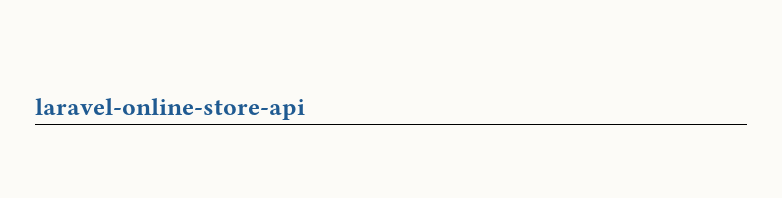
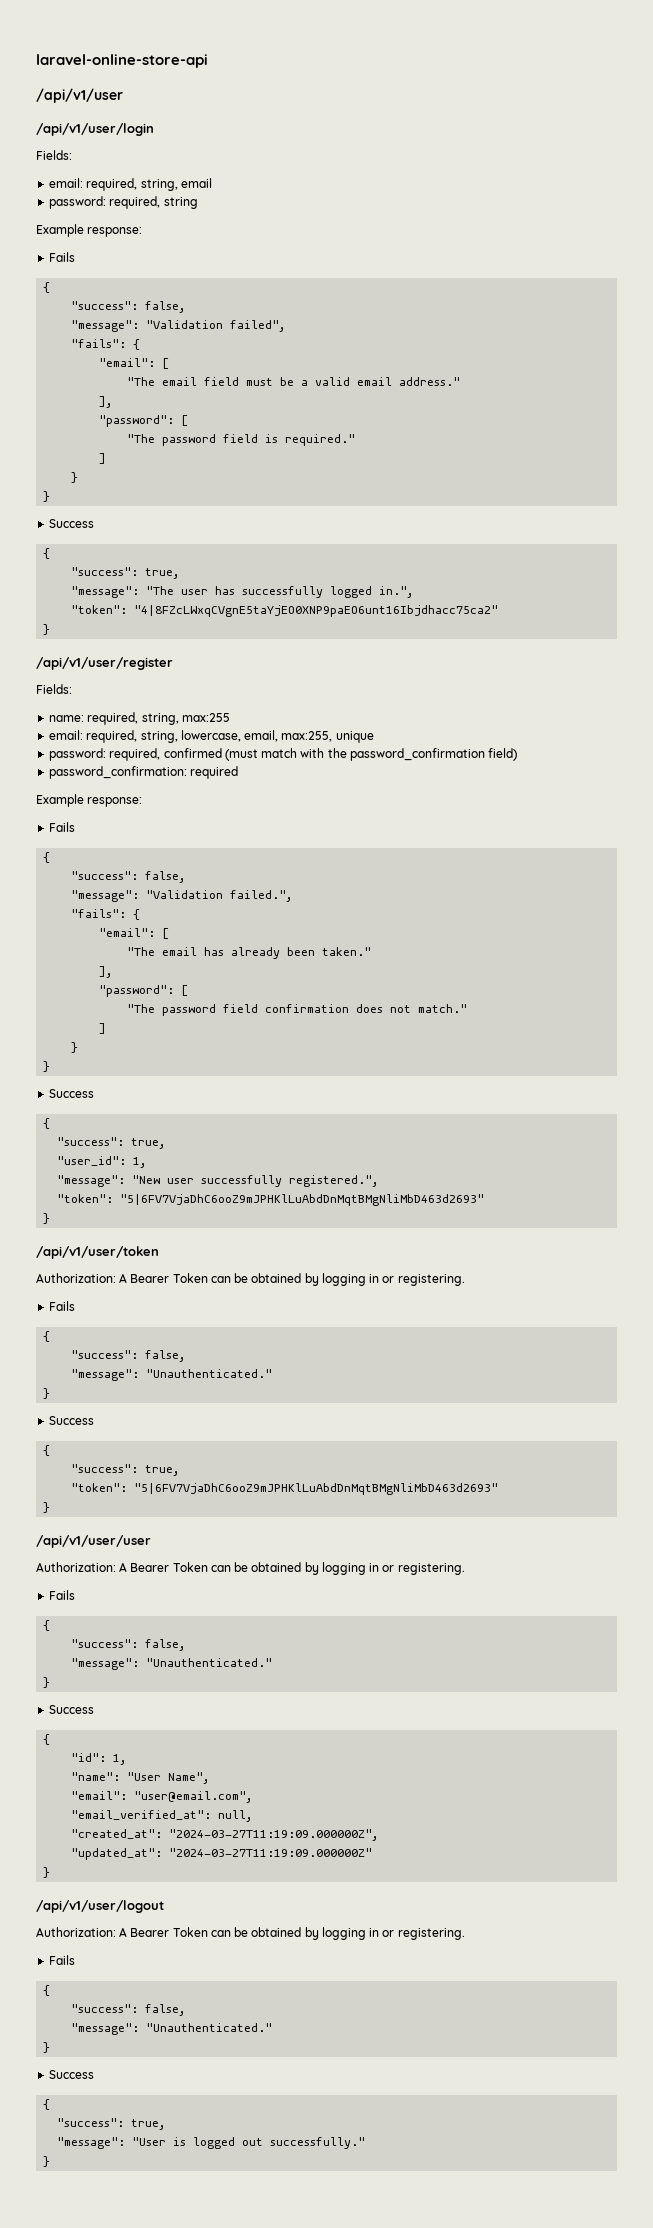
+ /api/v1/user
+ /api/v1/user/login
+ Fields:
+ email: required, string, email
+ password: required, string
+ Example response:
+ Fails
+ {
+ "success": false,
+ "message": "Validation failed",
+ "fails": {
+ "email": [
+ "The email field must be a valid email address."
+ ],
+ "password": [
+ "The password field is required."
+ ]
+ }
+ }
+ Success
+ {
+ "success": true,
+ "message": "The user has successfully logged in.",
+ "token": "4|8FZcLWxqCVgnE5taYjEO0XNP9paEO6unt16Ibjdhacc75ca2"
+ }
+ /api/v1/user/register
+ Fields:
+ name: required, string, max:255
+ email: required, string, lowercase, email, max:255, unique
+ password: required, confirmed (must match with the password_confirmation field)
+ password_confirmation: required
+ Example response:
+ Fails
+ {
+ "success": false,
+ "message": "Validation failed.",
+ "fails": {
+ "email": [
+ "The email has already been taken."
+ ],
+ "password": [
+ "The password field confirmation does not match."
+ ]
+ }
+ }
+ Success
+ {
+ "success": true,
+ "user_id": 1,
+ "message": "New user successfully registered.",
+ "token": "5|6FV7VjaDhC6ooZ9mJPHKlLuAbdDnMqtBMgNliMbD463d2693"
+ }
+ /api/v1/user/token
+ Authorization: A Bearer Token can be obtained by logging in or registering.
+ Fails
+ {
+ "success": false,
+ "message": "Unauthenticated."
+ }
+ Success
+ {
+ "success": true,
+ "token": "5|6FV7VjaDhC6ooZ9mJPHKlLuAbdDnMqtBMgNliMbD463d2693"
+ }
+ /api/v1/user/user
+ Authorization: A Bearer Token can be obtained by logging in or registering.
+ Fails
+ {
+ "success": false,
+ "message": "Unauthenticated."
+ }
+ Success
+ {
+ "id": 1,
+ "name": "User Name",
+ "email": "user@email.com",
+ "email_verified_at": null,
+ "created_at": "2024-03-27T11:19:09.000000Z",
+ "updated_at": "2024-03-27T11:19:09.000000Z"
+ }
+ /api/v1/user/logout
+ Authorization: A Bearer Token can be obtained by logging in or registering.
+ Fails
+ {
+ "success": false,
+ "message": "Unauthenticated."
+ }
+ Success
+ {
+ "success": true,
+ "message": "User is logged out successfully."
+ }

